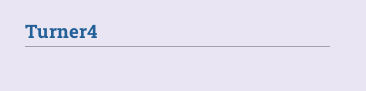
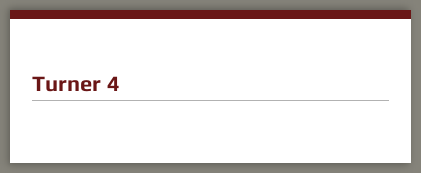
- Turner4
+ Turner 4

